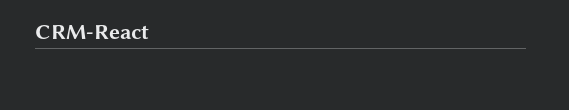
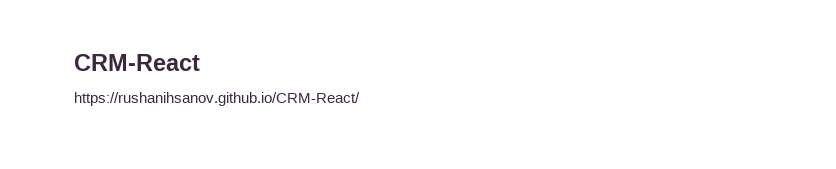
+ https://rushanihsanov.github.io/CRM-React/

